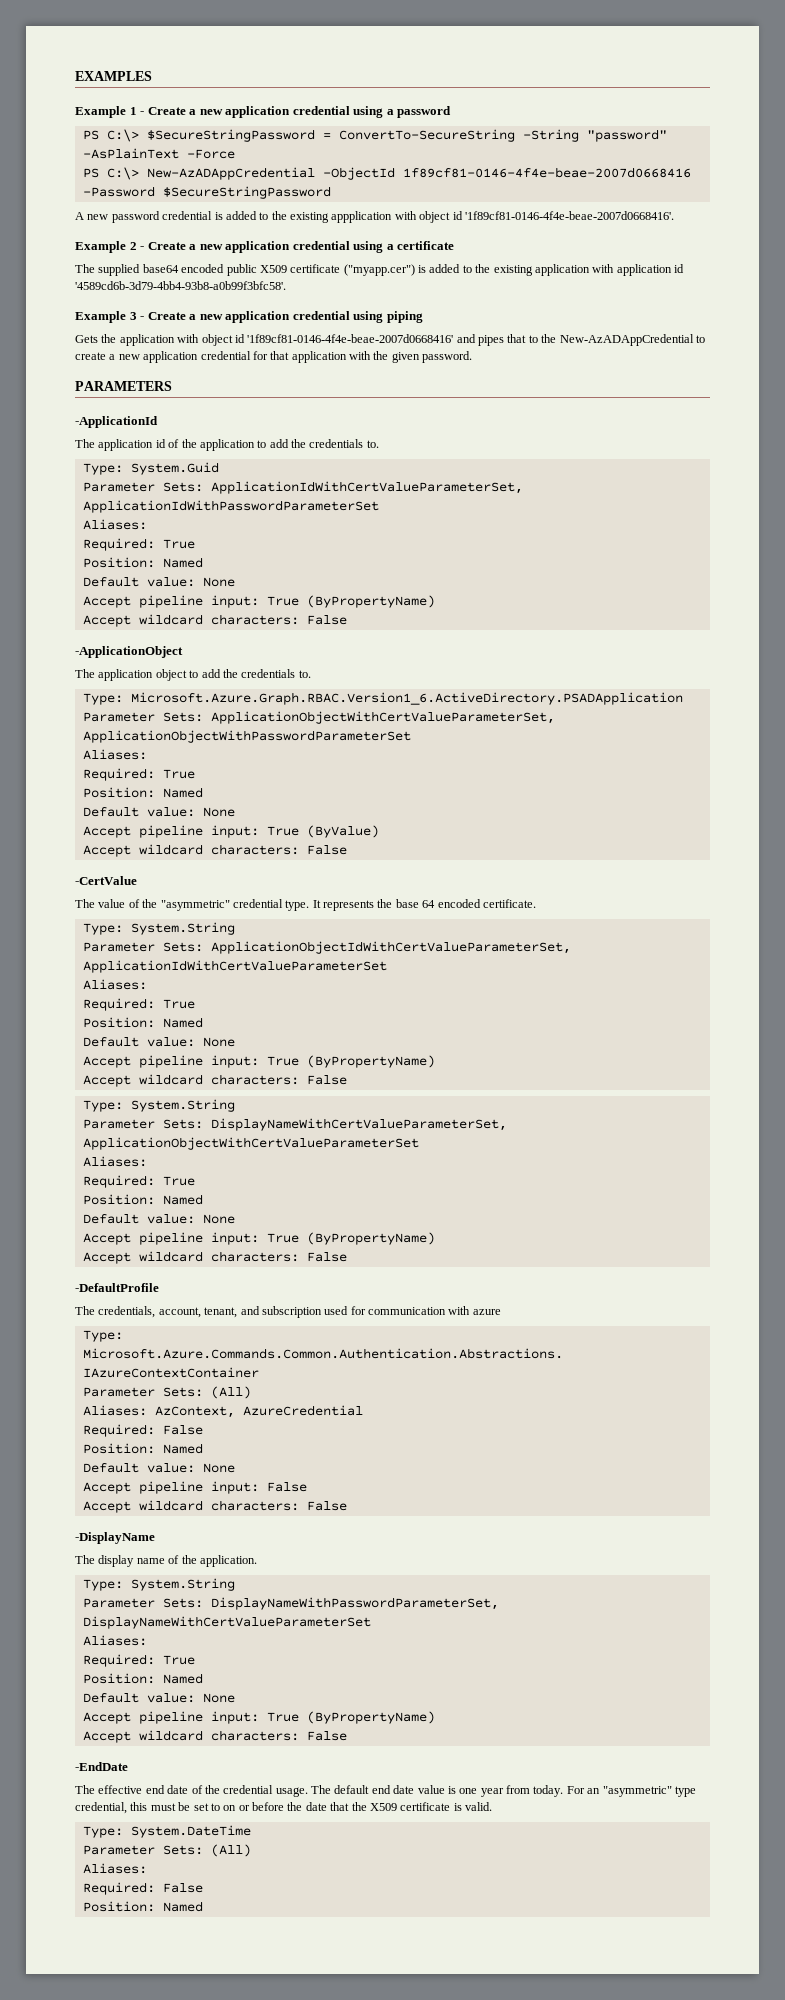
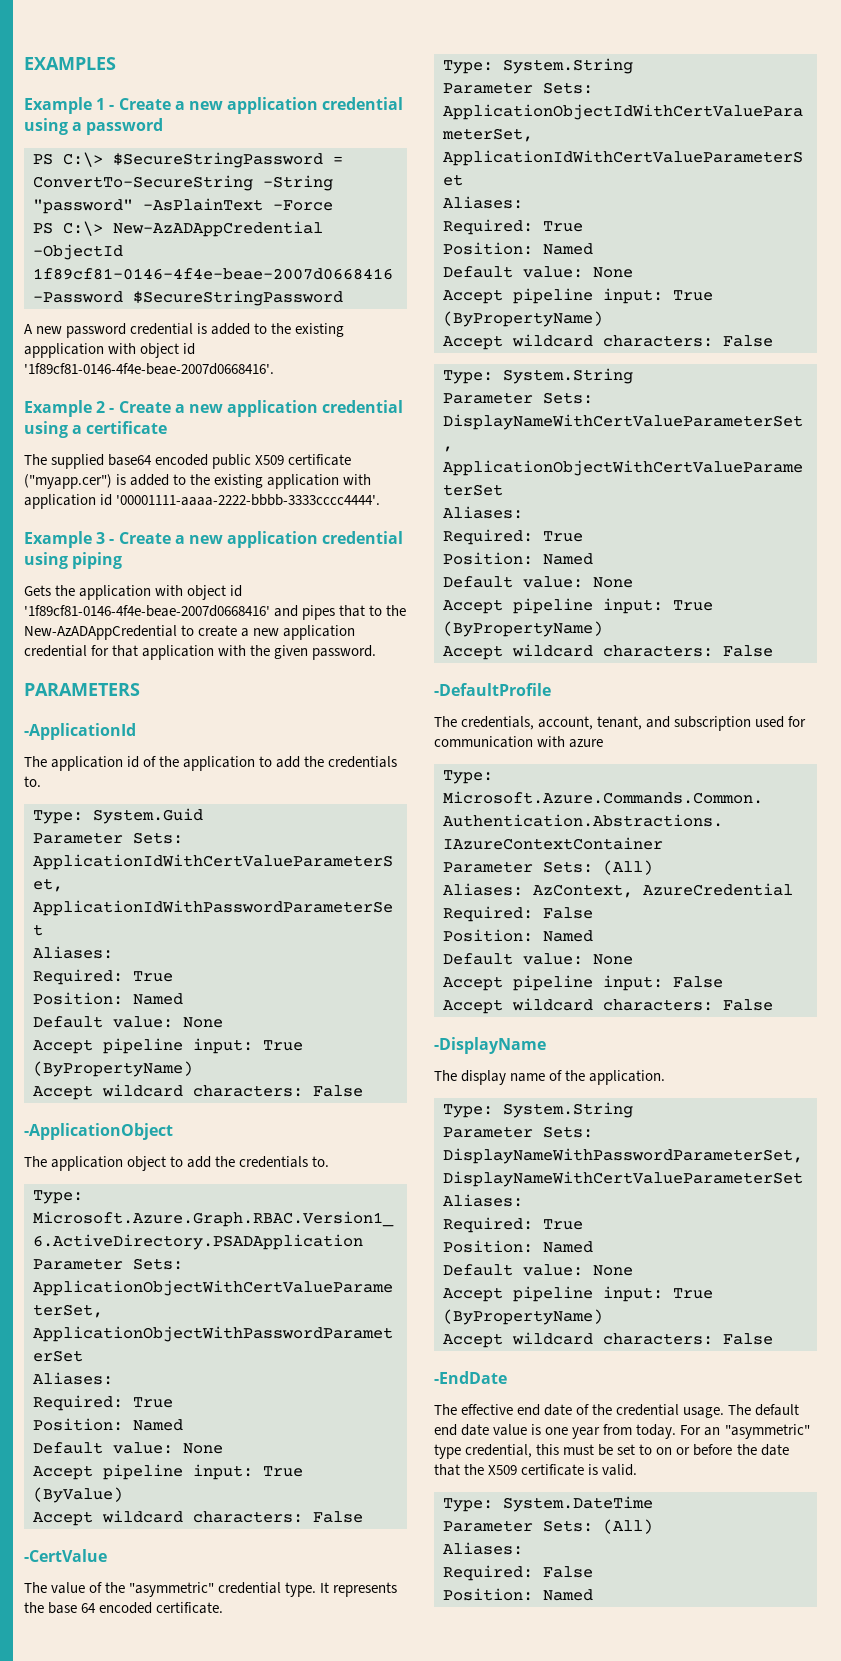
- The supplied base64 encoded public X509 certificate ("myapp.cer") is added to the existing application with application id '4589cd6b-3d79-4bb4-93b8-a0b99f3bfc58'.
+ The supplied base64 encoded public X509 certificate ("myapp.cer") is added to the existing application with application id '00001111-aaaa-2222-bbbb-3333cccc4444'.

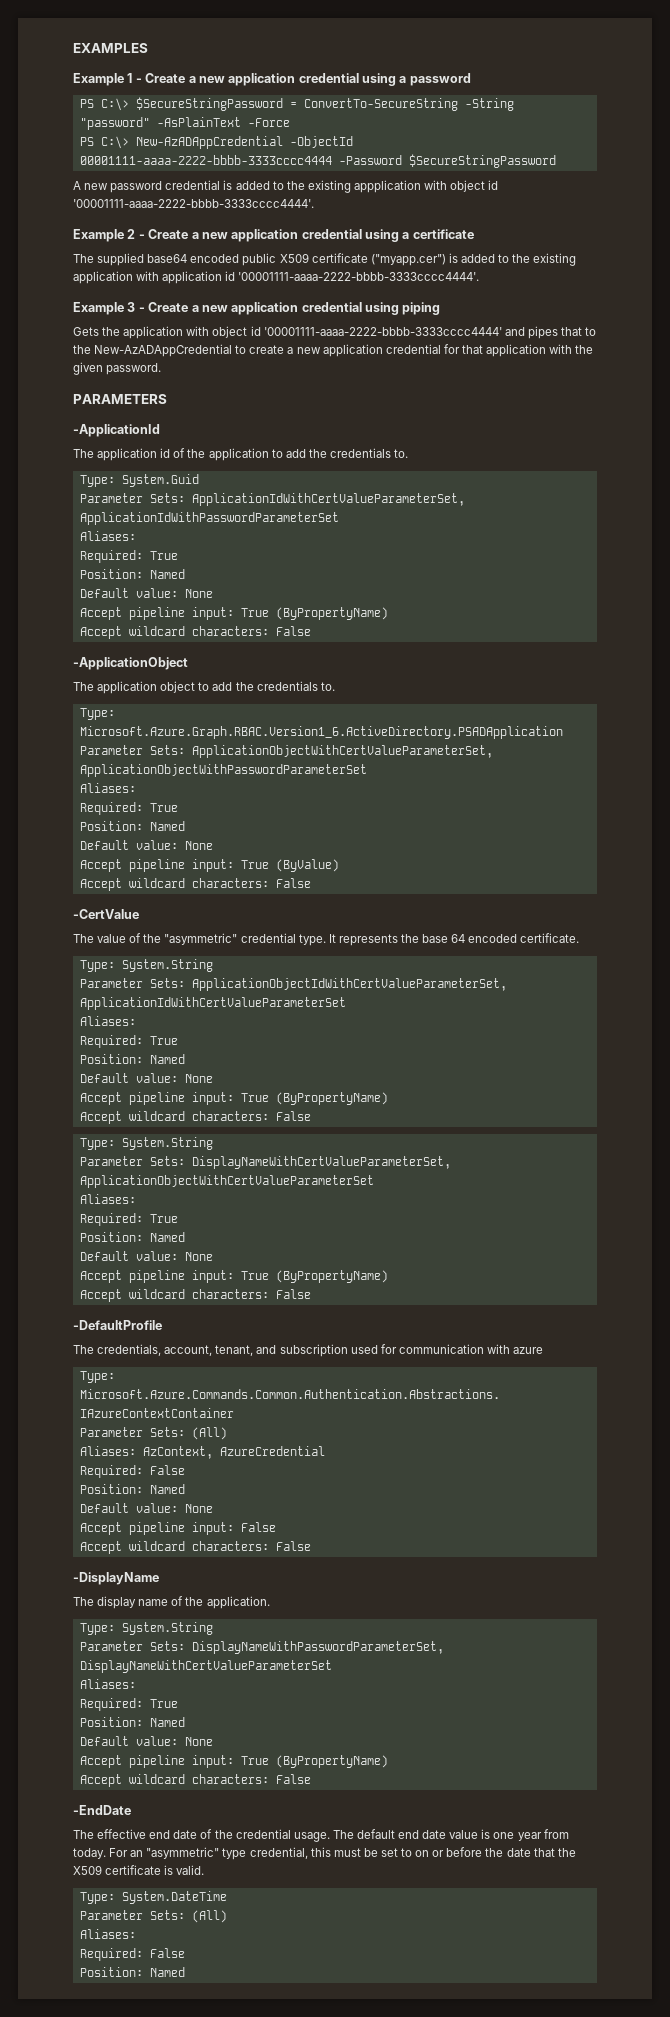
- PS C:\> New-AzADAppCredential -ObjectId 1f89cf81-0146-4f4e-beae-2007d0668416 -Password $SecureStringPassword
+ PS C:\> New-AzADAppCredential -ObjectId 00001111-aaaa-2222-bbbb-3333cccc4444 -Password $SecureStringPassword
- A new password credential is added to the existing appplication with object id '1f89cf81-0146-4f4e-beae-2007d0668416'.
+ A new password credential is added to the existing appplication with object id '00001111-aaaa-2222-bbbb-3333cccc4444'.
- Gets the application with object id '1f89cf81-0146-4f4e-beae-2007d0668416' and pipes that to the New-AzADAppCredential to create a new application credential for that application with the given password.
+ Gets the application with object id '00001111-aaaa-2222-bbbb-3333cccc4444' and pipes that to the New-AzADAppCredential to create a new application credential for that application with the given password.

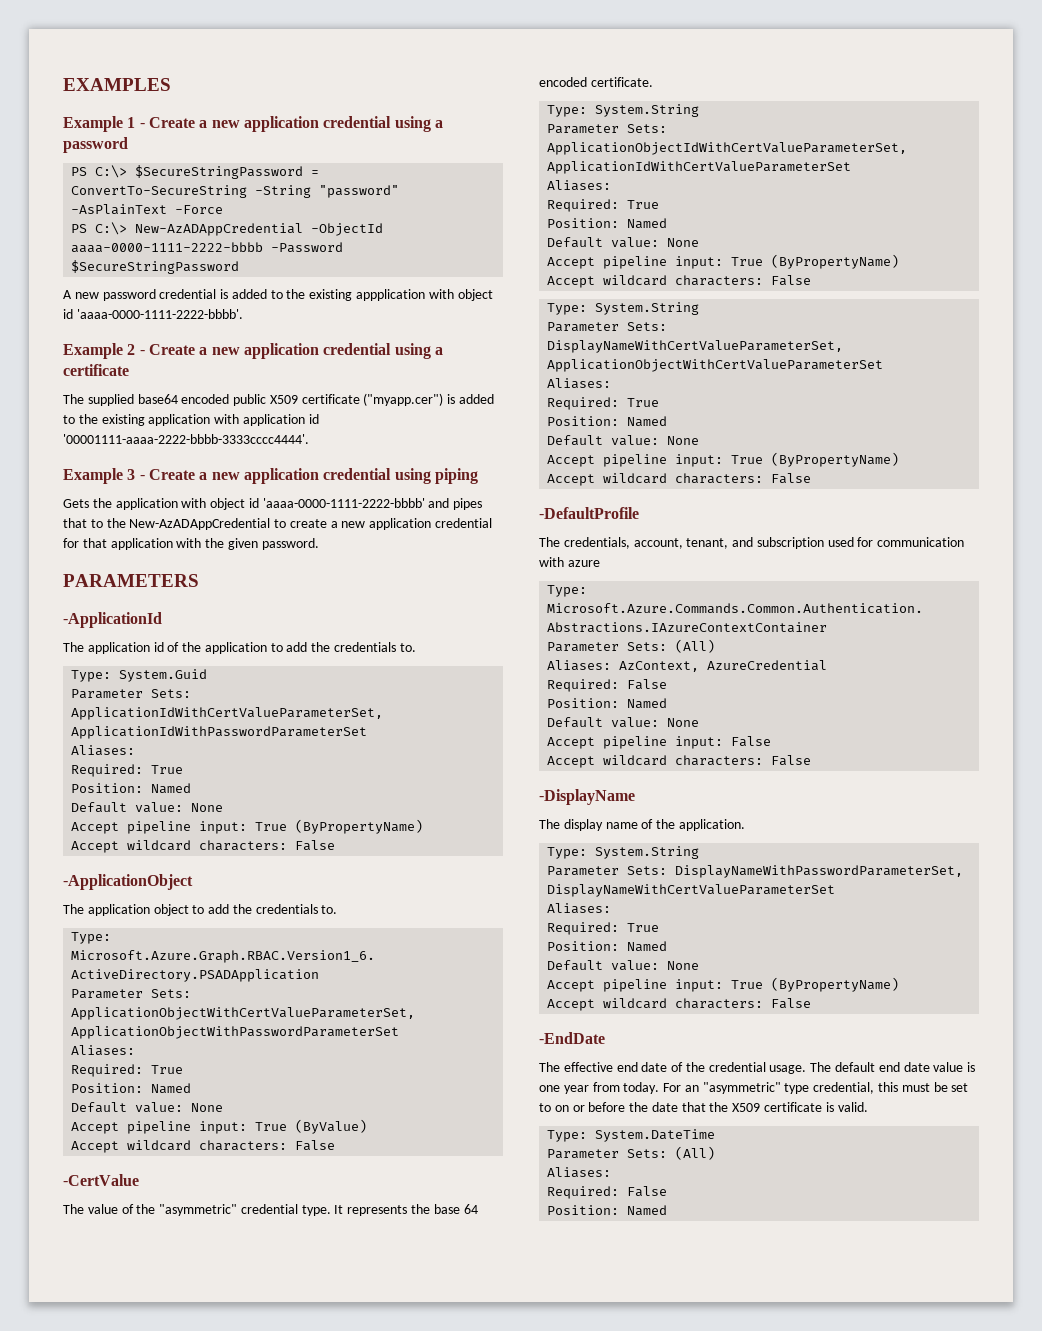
- PS C:\> New-AzADAppCredential -ObjectId 00001111-aaaa-2222-bbbb-3333cccc4444 -Password $SecureStringPassword
+ PS C:\> New-AzADAppCredential -ObjectId aaaa-0000-1111-2222-bbbb -Password $SecureStringPassword
- A new password credential is added to the existing appplication with object id '00001111-aaaa-2222-bbbb-3333cccc4444'.
+ A new password credential is added to the existing appplication with object id 'aaaa-0000-1111-2222-bbbb'.
- Gets the application with object id '00001111-aaaa-2222-bbbb-3333cccc4444' and pipes that to the New-AzADAppCredential to create a new application credential for that application with the given password.
+ Gets the application with object id 'aaaa-0000-1111-2222-bbbb' and pipes that to the New-AzADAppCredential to create a new application credential for that application with the given password.

